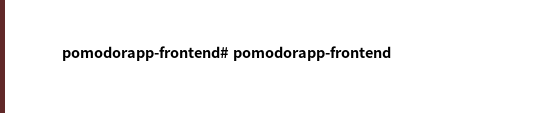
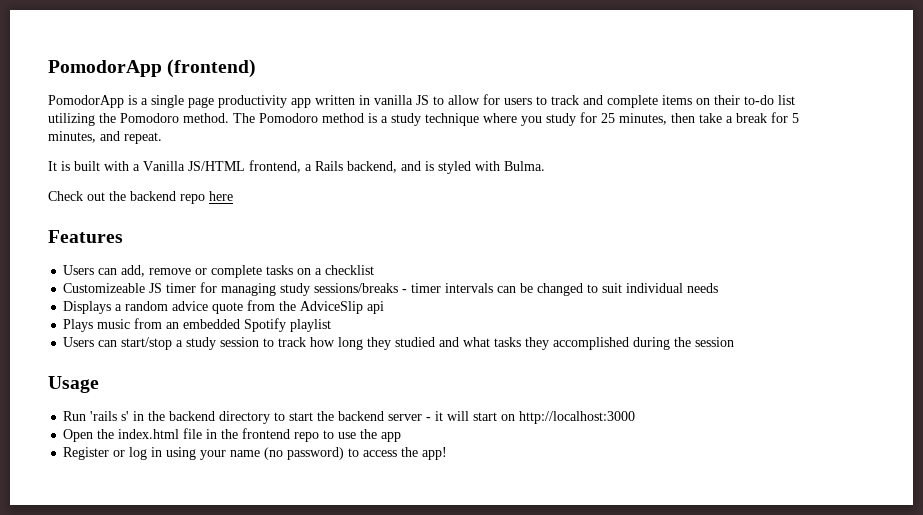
- pomodorapp-frontend# pomodorapp-frontend
+ PomodorApp (frontend)
+ PomodorApp is a single page productivity app written in vanilla JS to allow for users to track and complete items on their to-do list utilizing the Pomodoro method. The Pomodoro method is a study technique where you study for 25 minutes, then take a break for 5 minutes, and repeat.
+ It is built with a Vanilla JS/HTML frontend, a Rails backend, and is styled with Bulma.
+ Check out the backend repo here
+ Features
+ Users can add, remove or complete tasks on a checklist
+ Customizeable JS timer for managing study sessions/breaks - timer intervals can be changed to suit individual needs
+ Displays a random advice quote from the AdviceSlip api
+ Plays music from an embedded Spotify playlist
+ Users can start/stop a study session to track how long they studied and what tasks they accomplished during the session
+ Usage
+ Run 'rails s' in the backend directory to start the backend server - it will start on http://localhost:3000
+ Open the index.html file in the frontend repo to use the app
+ Register or log in using your name (no password) to access the app!

